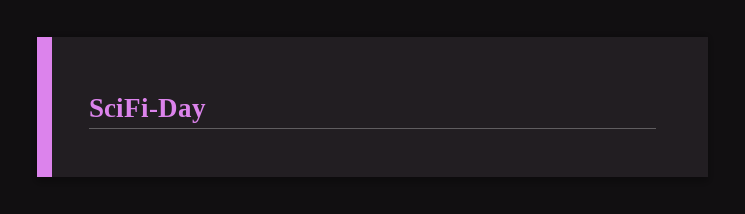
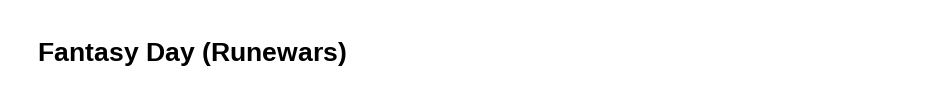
- SciFi-Day
+ Fantasy Day (Runewars)

